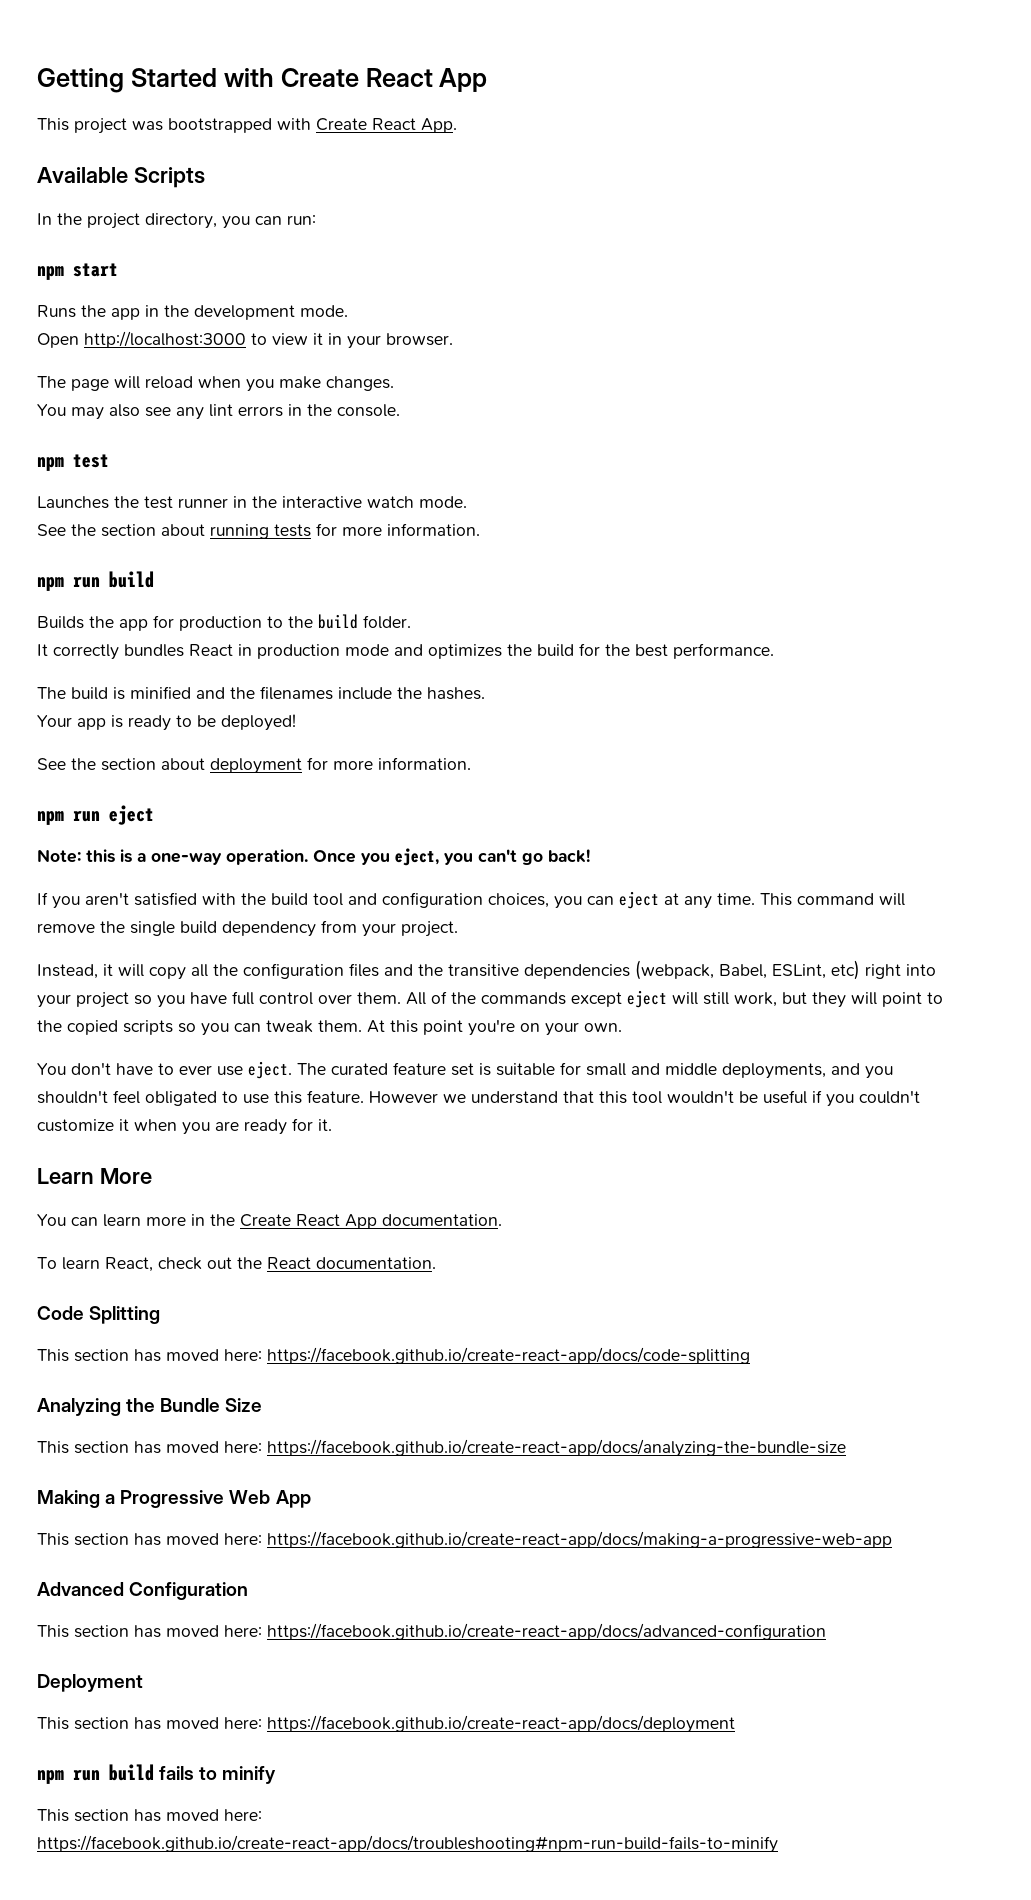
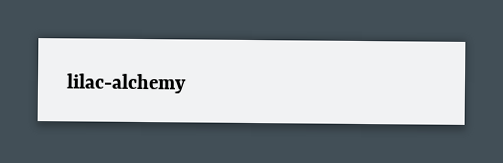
- Getting Started with Create React App
- This project was bootstrapped with Create React App.
- Available Scripts
- In the project directory, you can run:
- npm start
- Runs the app in the development mode.
- Open http://localhost:3000 to view it in your browser.
- The page will reload when you make changes.
- You may also see any lint errors in the console.
- npm test
- Launches the test runner in the interactive watch mode.
- See the section about running tests for more information.
- npm run build
- Builds the app for production to the build folder.
- It correctly bundles React in production mode and optimizes the build for the best performance.
- The build is minified and the filenames include the hashes.
- Your app is ready to be deployed!
- See the section about deployment for more information.
- npm run eject
- Note: this is a one-way operation. Once you eject, you can't go back!
- If you aren't satisfied with the build tool and configuration choices, you can eject at any time. This command will remove the single build dependency from your project.
- Instead, it will copy all the configuration files and the transitive dependencies (webpack, Babel, ESLint, etc) right into your project so you have full control over them. All of the commands except eject will still work, but they will point to the copied scripts so you can tweak them. At this point you're on your own.
- You don't have to ever use eject. The curated feature set is suitable for small and middle deployments, and you shouldn't feel obligated to use this feature. However we understand that this tool wouldn't be useful if you couldn't customize it when you are ready for it.
- Learn More
- You can learn more in the Create React App documentation.
- To learn React, check out the React documentation.
- Code Splitting
- This section has moved here: https://facebook.github.io/create-react-app/docs/code-splitting
- Analyzing the Bundle Size
- This section has moved here: https://facebook.github.io/create-react-app/docs/analyzing-the-bundle-size
- Making a Progressive Web App
- This section has moved here: https://facebook.github.io/create-react-app/docs/making-a-progressive-web-app
- Advanced Configuration
- This section has moved here: https://facebook.github.io/create-react-app/docs/advanced-configuration
- Deployment
- This section has moved here: https://facebook.github.io/create-react-app/docs/deployment
- npm run build fails to minify
- This section has moved here: https://facebook.github.io/create-react-app/docs/troubleshooting#npm-run-build-fails-to-minify
+ lilac-alchemy

